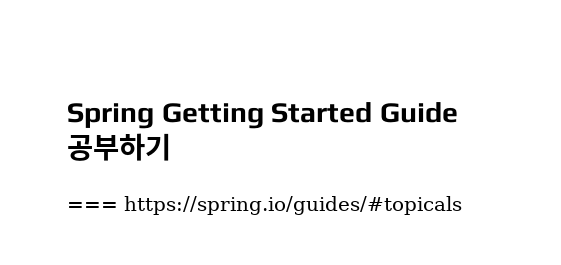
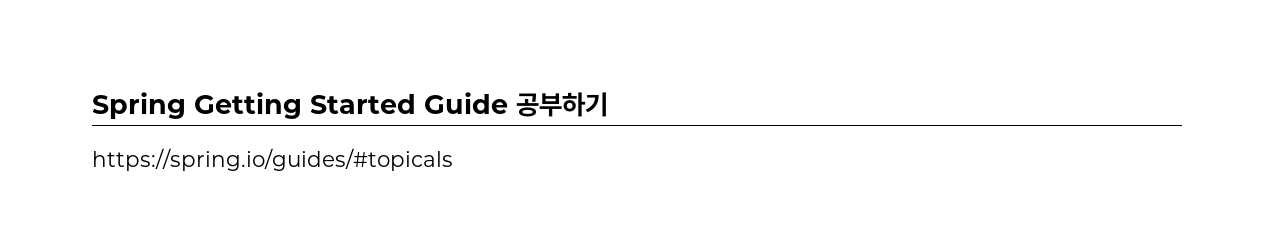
- === https://spring.io/guides/#topicals
+ https://spring.io/guides/#topicals

